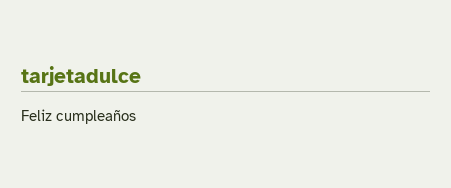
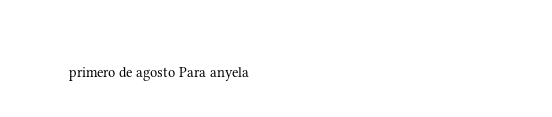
- tarjetadulce
- Feliz cumpleaños
+ primero de agosto Para anyela

